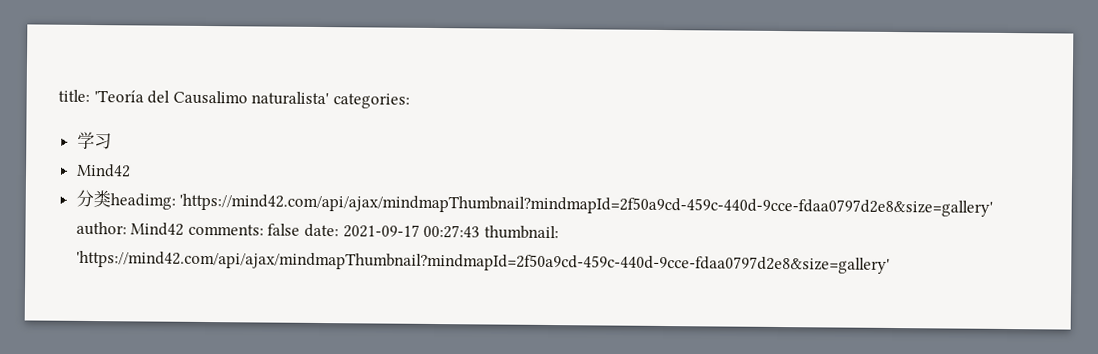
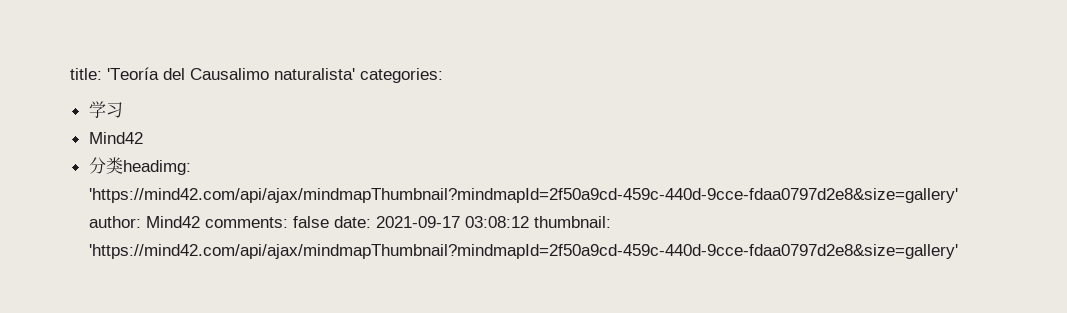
- 分类headimg: 'https://mind42.com/api/ajax/mindmapThumbnail?mindmapId=2f50a9cd-459c-440d-9cce-fdaa0797d2e8&size=gallery' author: Mind42 comments: false date: 2021-09-17 00:27:43 thumbnail: 'https://mind42.com/api/ajax/mindmapThumbnail?mindmapId=2f50a9cd-459c-440d-9cce-fdaa0797d2e8&size=gallery'
+ 分类headimg: 'https://mind42.com/api/ajax/mindmapThumbnail?mindmapId=2f50a9cd-459c-440d-9cce-fdaa0797d2e8&size=gallery' author: Mind42 comments: false date: 2021-09-17 03:08:12 thumbnail: 'https://mind42.com/api/ajax/mindmapThumbnail?mindmapId=2f50a9cd-459c-440d-9cce-fdaa0797d2e8&size=gallery'

